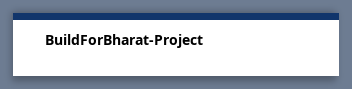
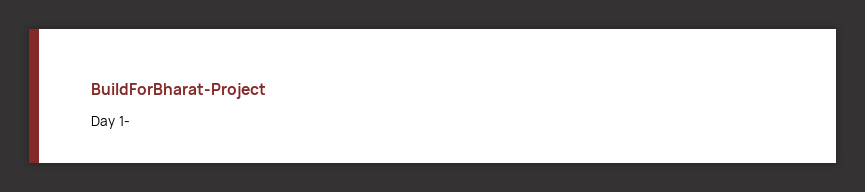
+ Day 1-

